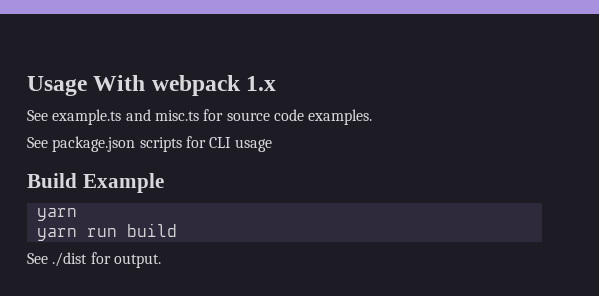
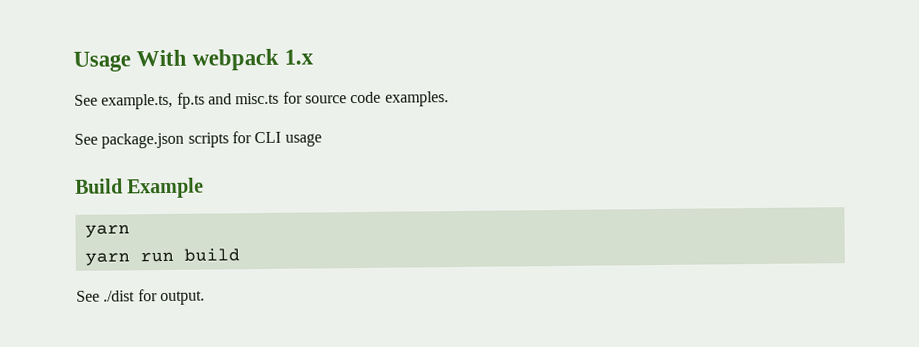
- See example.ts and misc.ts for source code examples.
+ See example.ts, fp.ts and misc.ts for source code examples.

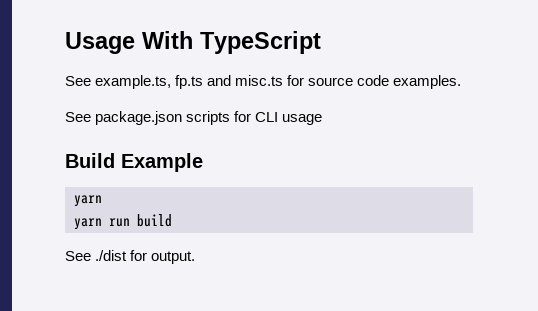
- Usage With webpack 1.x
+ Usage With TypeScript

